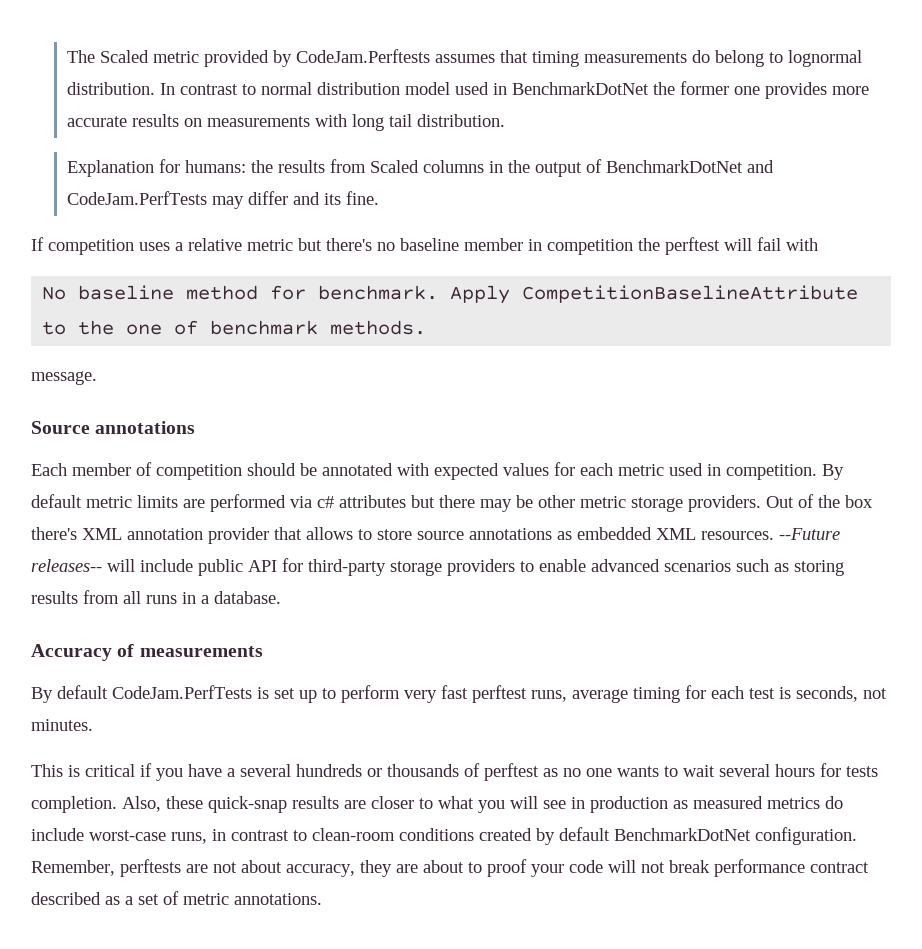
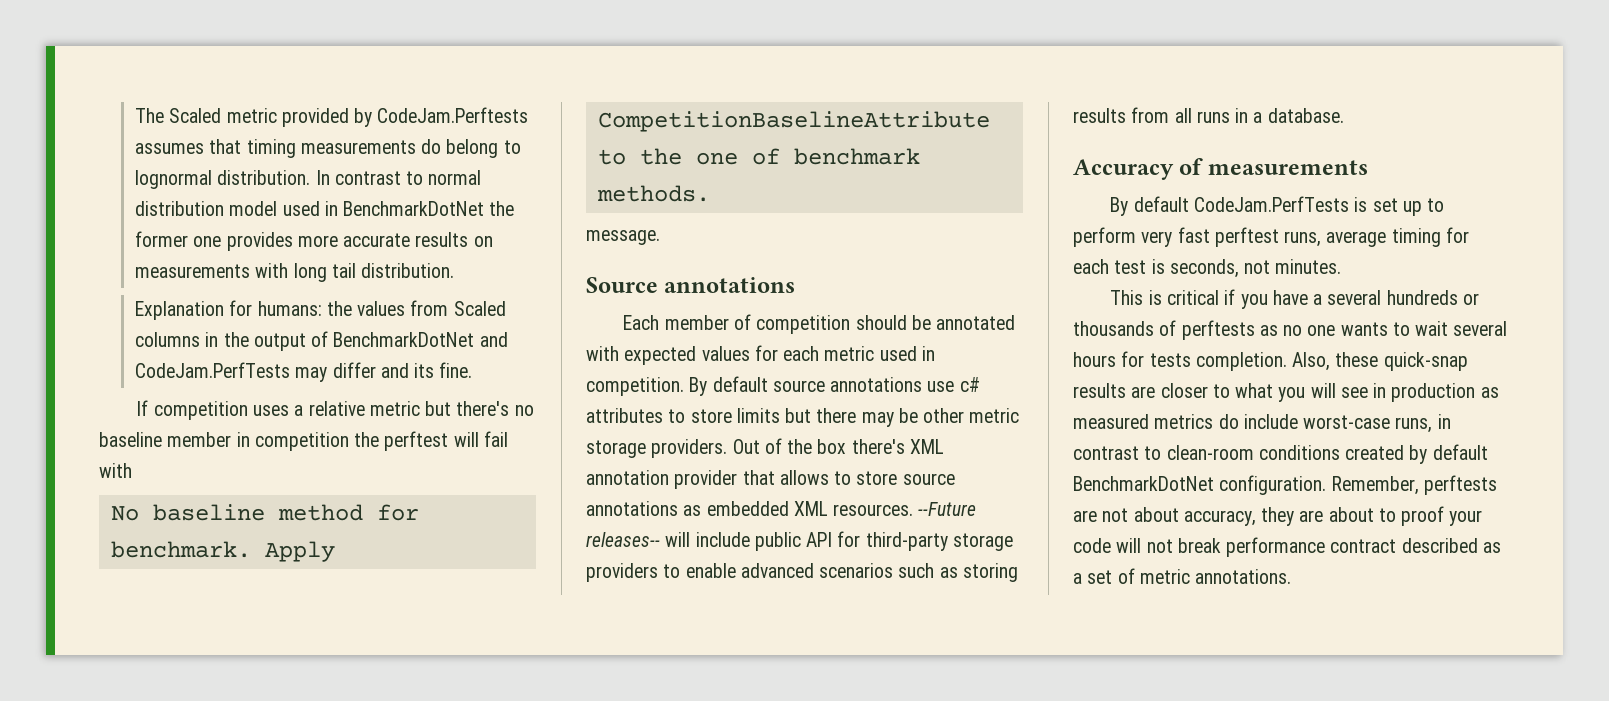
- Explanation for humans: the results from Scaled columns in the output of BenchmarkDotNet and CodeJam.PerfTests may differ and its fine.
+ Explanation for humans: the values from Scaled columns in the output of BenchmarkDotNet and CodeJam.PerfTests may differ and its fine.
- By default metric limits are performed via c# attributes but there may be other metric storage providers.
+ By default source annotations use c# attributes to store limits but there may be other metric storage providers.
- This is critical if you have a several hundreds or thousands of perftest as no one wants to wait several hours for tests completion.
+ This is critical if you have a several hundreds or thousands of perftests as no one wants to wait several hours for tests completion.

